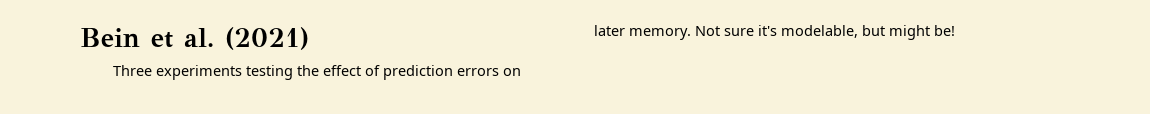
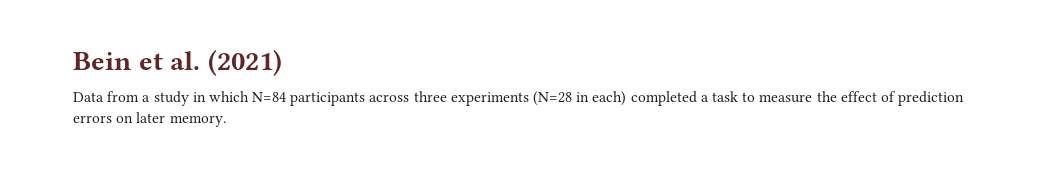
- Three experiments testing the effect of prediction errors on later memory. Not sure it's modelable, but might be!
+ Data from a study in which N=84 participants across three experiments (N=28 in each) completed a task to measure the effect of prediction errors on later memory.

